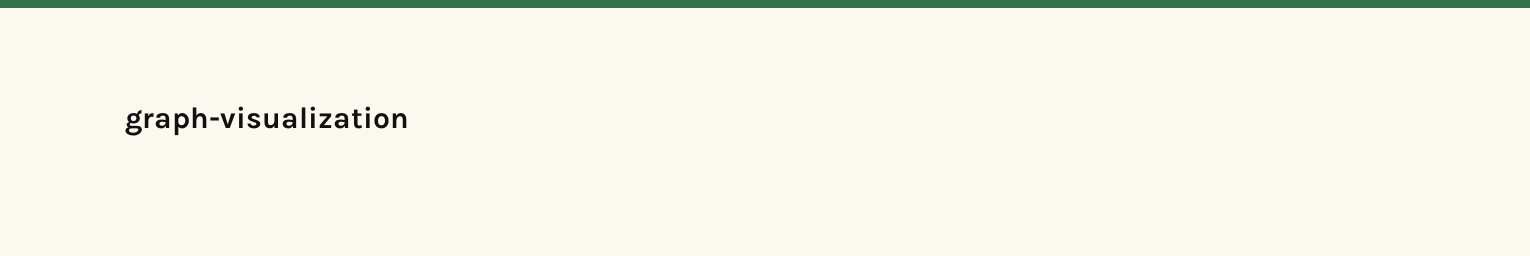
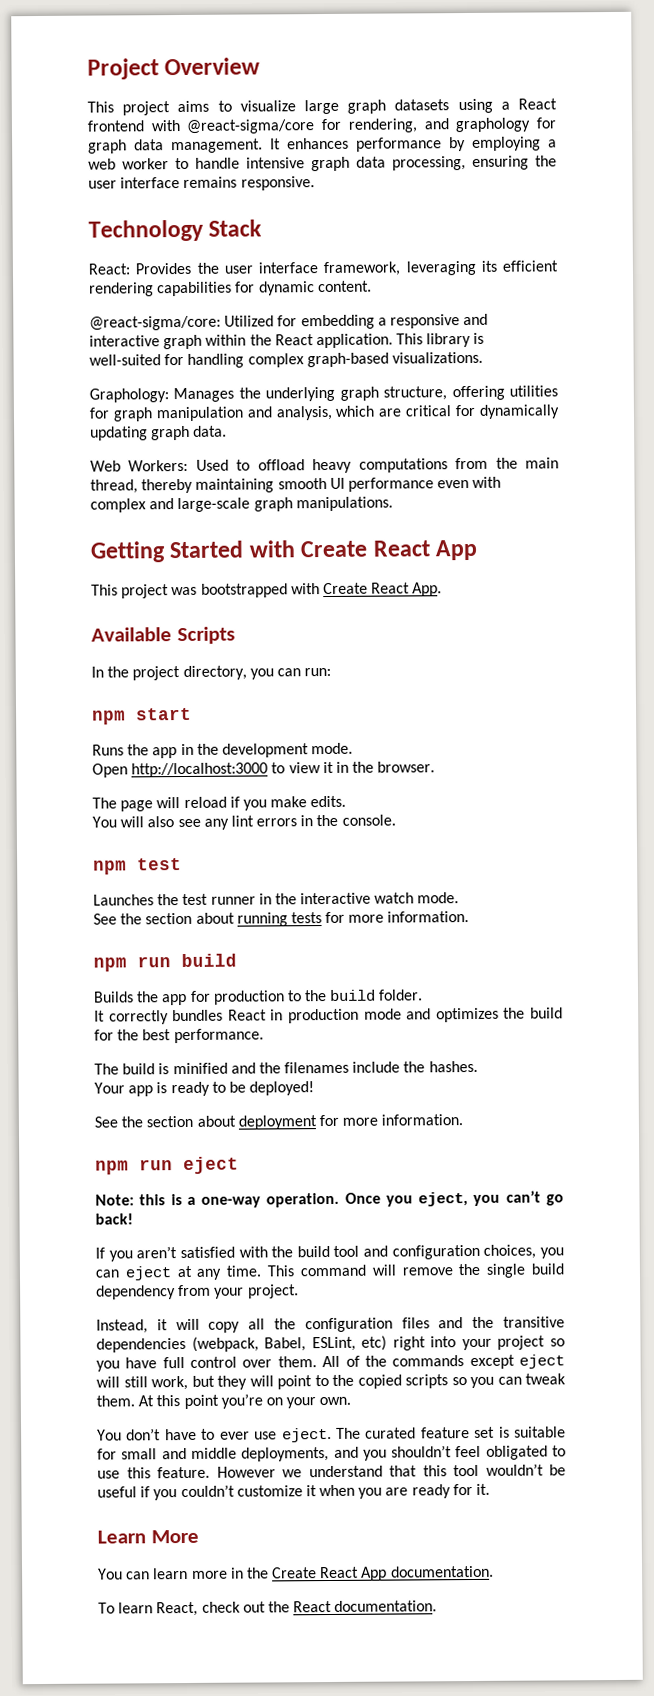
- graph-visualization
+ Project Overview
+ This project aims to visualize large graph datasets using a React frontend with @react-sigma/core for rendering, and graphology for graph data management. It enhances performance by employing a web worker to handle intensive graph data processing, ensuring the user interface remains responsive.
+ Technology Stack
+ React: Provides the user interface framework, leveraging its efficient rendering capabilities for dynamic content.
+ @react-sigma/core: Utilized for embedding a responsive and interactive graph within the React application. This library is well-suited for handling complex graph-based visualizations.
+ Graphology: Manages the underlying graph structure, offering utilities for graph manipulation and analysis, which are critical for dynamically updating graph data.
+ Web Workers: Used to offload heavy computations from the main thread, thereby maintaining smooth UI performance even with complex and large-scale graph manipulations.
+ Getting Started with Create React App
+ This project was bootstrapped with Create React App.
+ Available Scripts
+ In the project directory, you can run:
+ npm start
+ Runs the app in the development mode.
+ Open http://localhost:3000 to view it in the browser.
+ The page will reload if you make edits.
+ You will also see any lint errors in the console.
+ npm test
+ Launches the test runner in the interactive watch mode.
+ See the section about running tests for more information.
+ npm run build
+ Builds the app for production to the build folder.
+ It correctly bundles React in production mode and optimizes the build for the best performance.
+ The build is minified and the filenames include the hashes.
+ Your app is ready to be deployed!
+ See the section about deployment for more information.
+ npm run eject
+ Note: this is a one-way operation. Once you eject, you can’t go back!
+ If you aren’t satisfied with the build tool and configuration choices, you can eject at any time. This command will remove the single build dependency from your project.
+ Instead, it will copy all the configuration files and the transitive dependencies (webpack, Babel, ESLint, etc) right into your project so you have full control over them. All of the commands except eject will still work, but they will point to the copied scripts so you can tweak them. At this point you’re on your own.
+ You don’t have to ever use eject. The curated feature set is suitable for small and middle deployments, and you shouldn’t feel obligated to use this feature. However we understand that this tool wouldn’t be useful if you couldn’t customize it when you are ready for it.
+ Learn More
+ You can learn more in the Create React App documentation.
+ To learn React, check out the React documentation.

